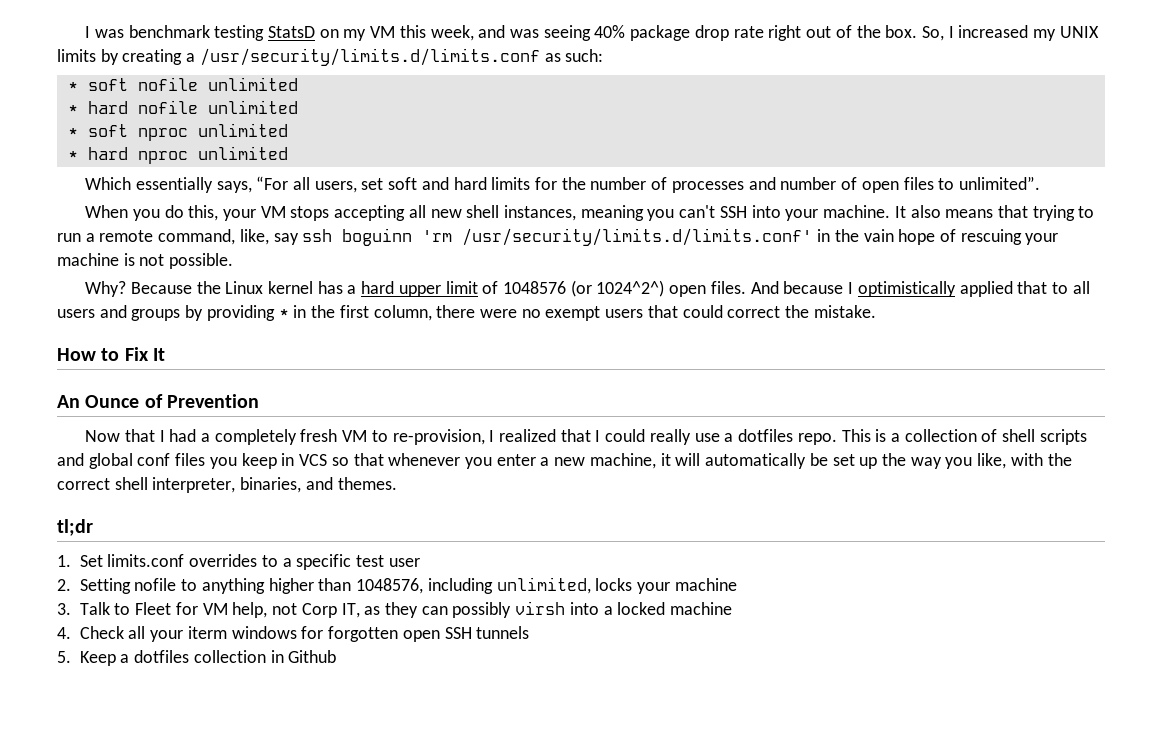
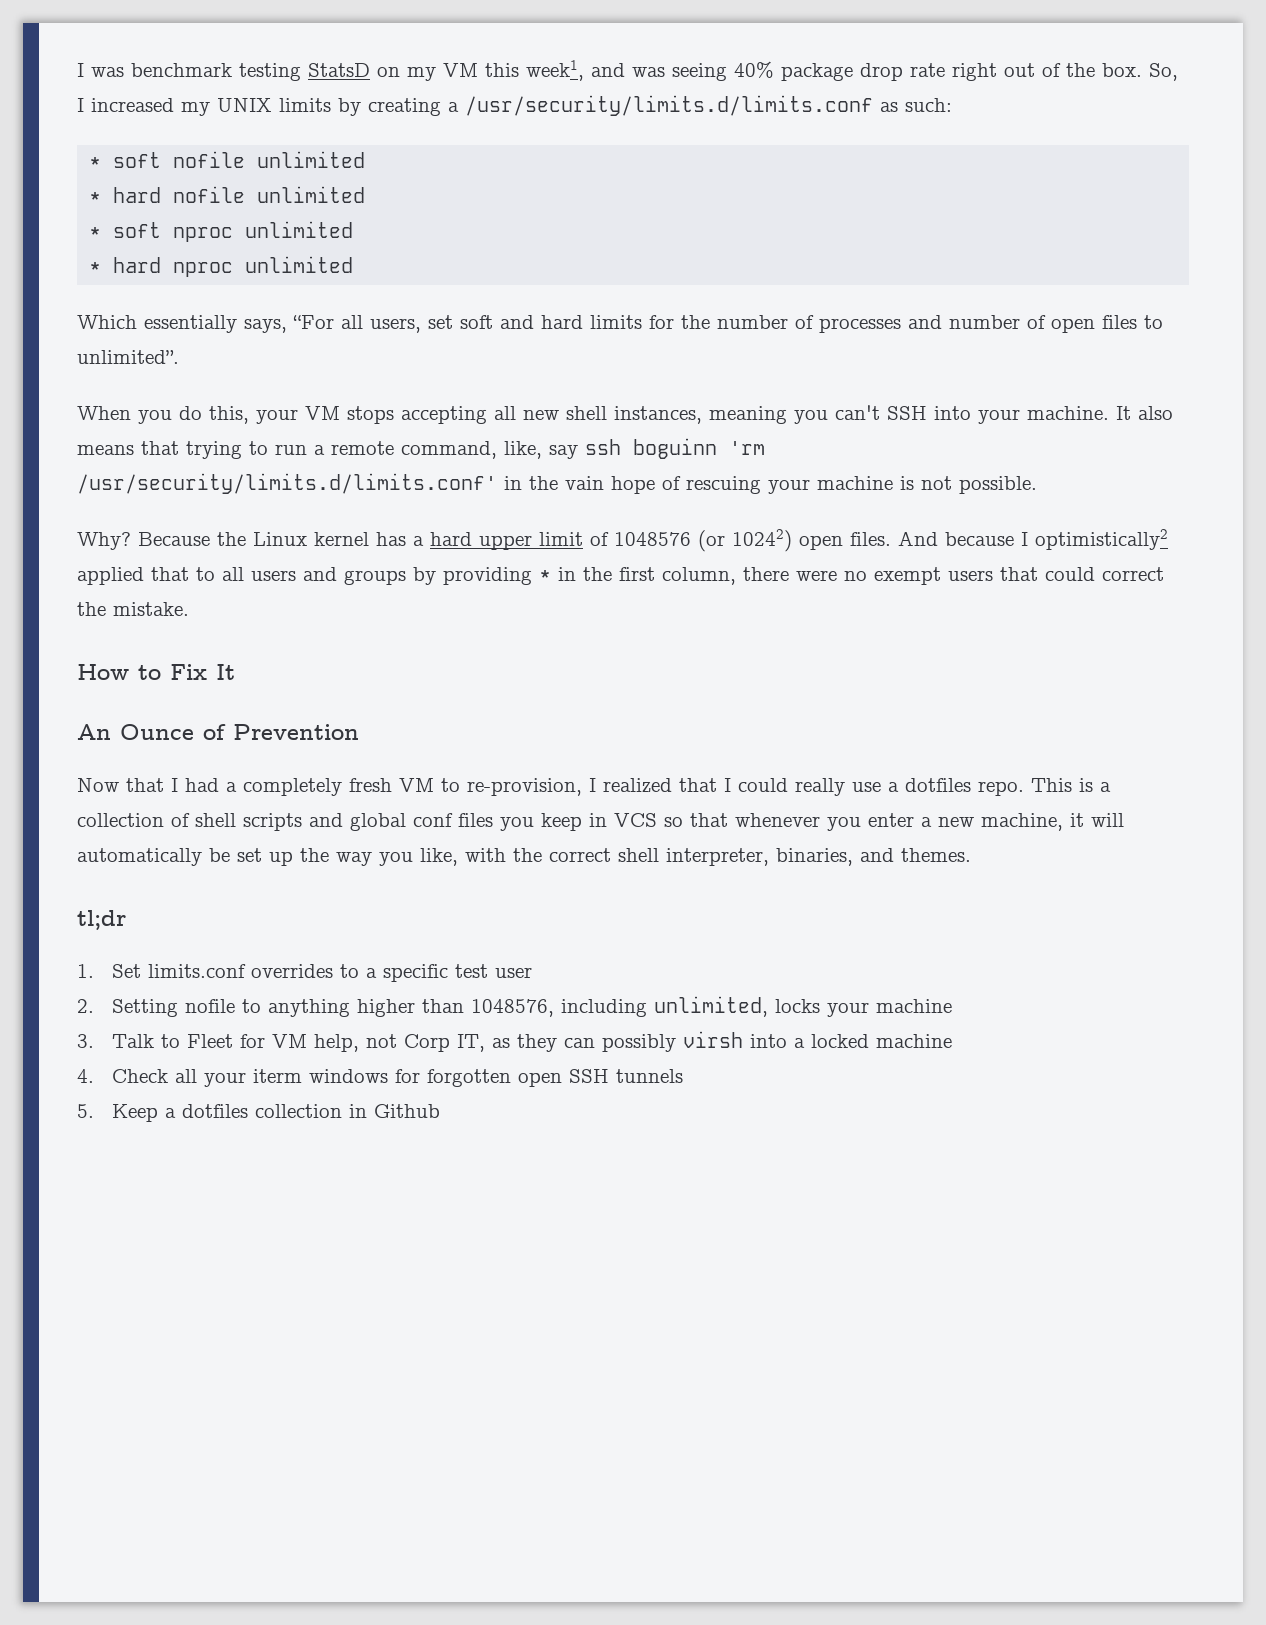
- I was benchmark testing StatsD on my VM this week, and was seeing 40% package drop rate right out of the box.
+ I was benchmark testing StatsD on my VM this week1, and was seeing 40% package drop rate right out of the box.
- Because the Linux kernel has a hard upper limit of 1048576 (or 1024^2^) open files.
+ Because the Linux kernel has a hard upper limit of 1048576 (or 10242) open files.
- And because I optimistically applied that to all users and groups by providing * in the first column, there were no exempt users that could correct the mistake.
+ And because I optimistically2 applied that to all users and groups by providing * in the first column, there were no exempt users that could correct the mistake.

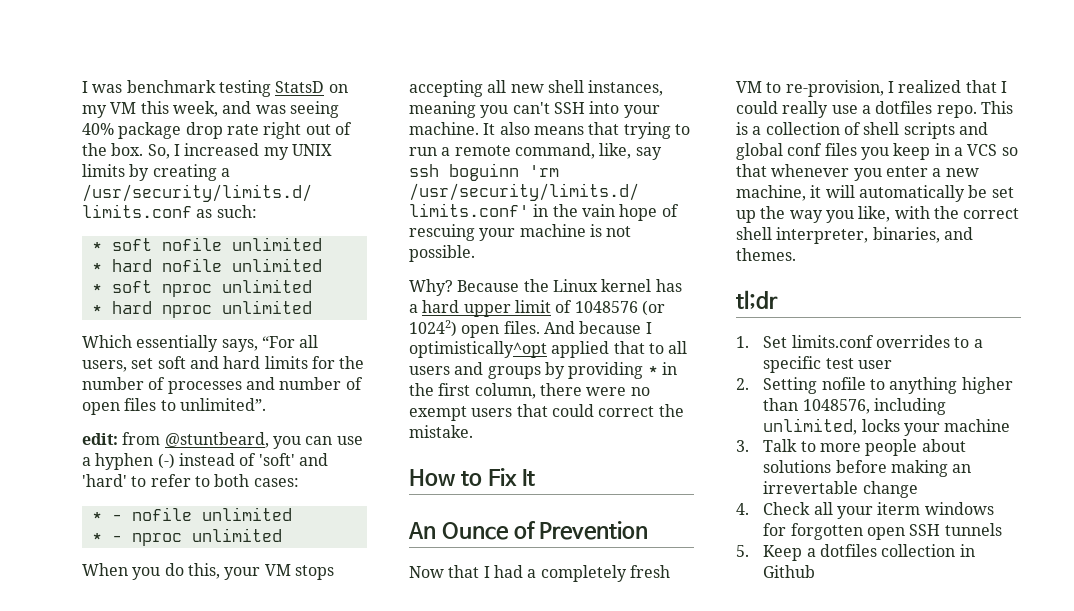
- I was benchmark testing StatsD on my VM this week1, and was seeing 40% package drop rate right out of the box.
+ I was benchmark testing StatsD on my VM this week, and was seeing 40% package drop rate right out of the box.
+ edit: from @stuntbeard, you can use a hyphen (-) instead of 'soft' and 'hard' to refer to both cases:
+ * - nofile unlimited
+ * - nproc unlimited
- And because I optimistically2 applied that to all users and groups by providing * in the first column, there were no exempt users that could correct the mistake.
+ And because I optimistically^opt applied that to all users and groups by providing * in the first column, there were no exempt users that could correct the mistake.
- This is a collection of shell scripts and global conf files you keep in VCS so that whenever you enter a new machine, it will automatically be set up the way you like, with the correct shell interpreter, binaries, and themes.
+ This is a collection of shell scripts and global conf files you keep in a VCS so that whenever you enter a new machine, it will automatically be set up the way you like, with the correct shell interpreter, binaries, and themes.
- 3. Talk to Fleet for VM help, not Corp IT, as they can possibly virsh into a locked machine
+ 3. Talk to more people about solutions before making an irrevertable change

